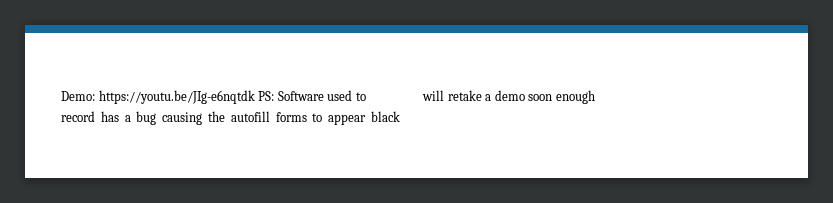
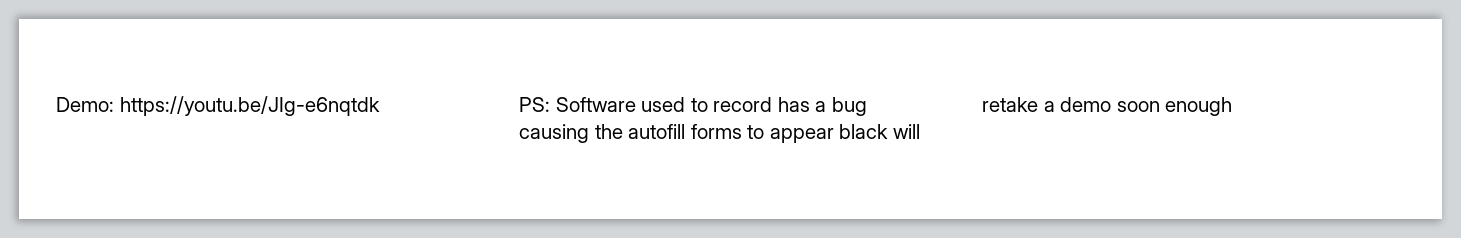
- Demo: https://youtu.be/JIg-e6nqtdk PS: Software used to record has a bug causing the autofill forms to appear black will retake a demo soon enough
+ Demo: https://youtu.be/JIg-e6nqtdk
+ PS: Software used to record has a bug causing the autofill forms to appear black will retake a demo soon enough

